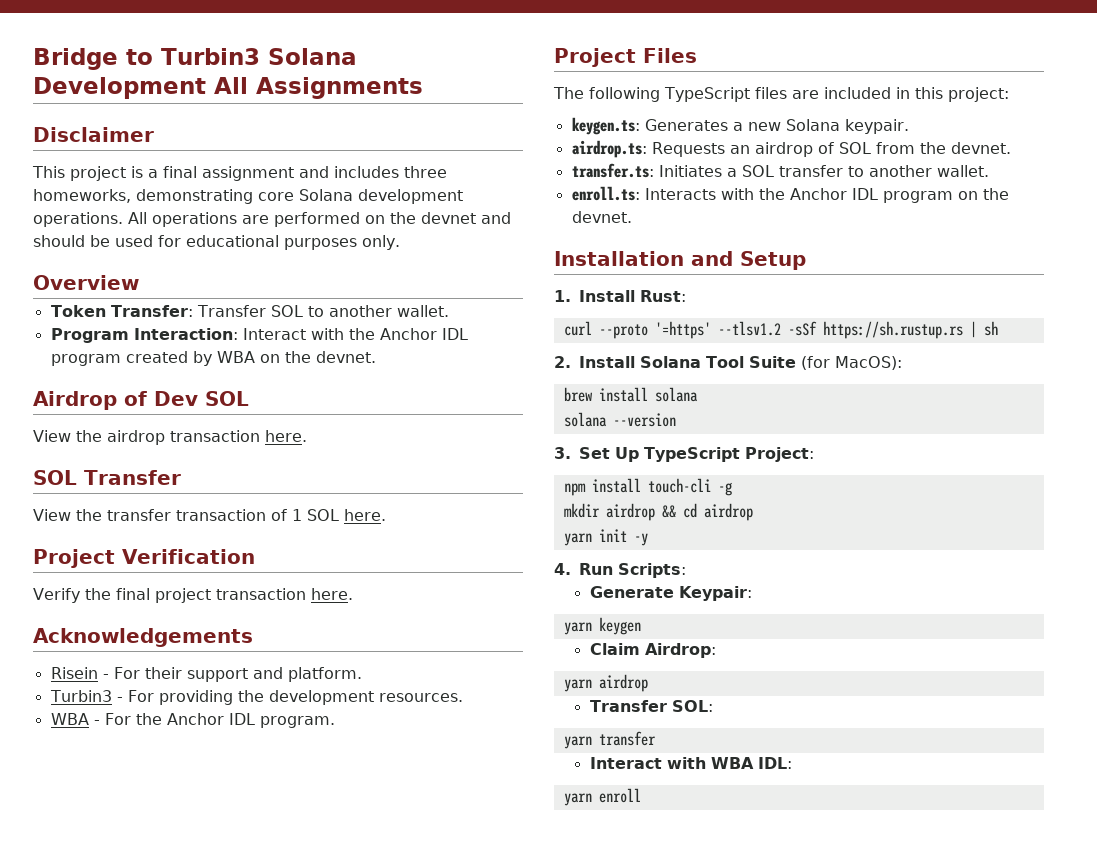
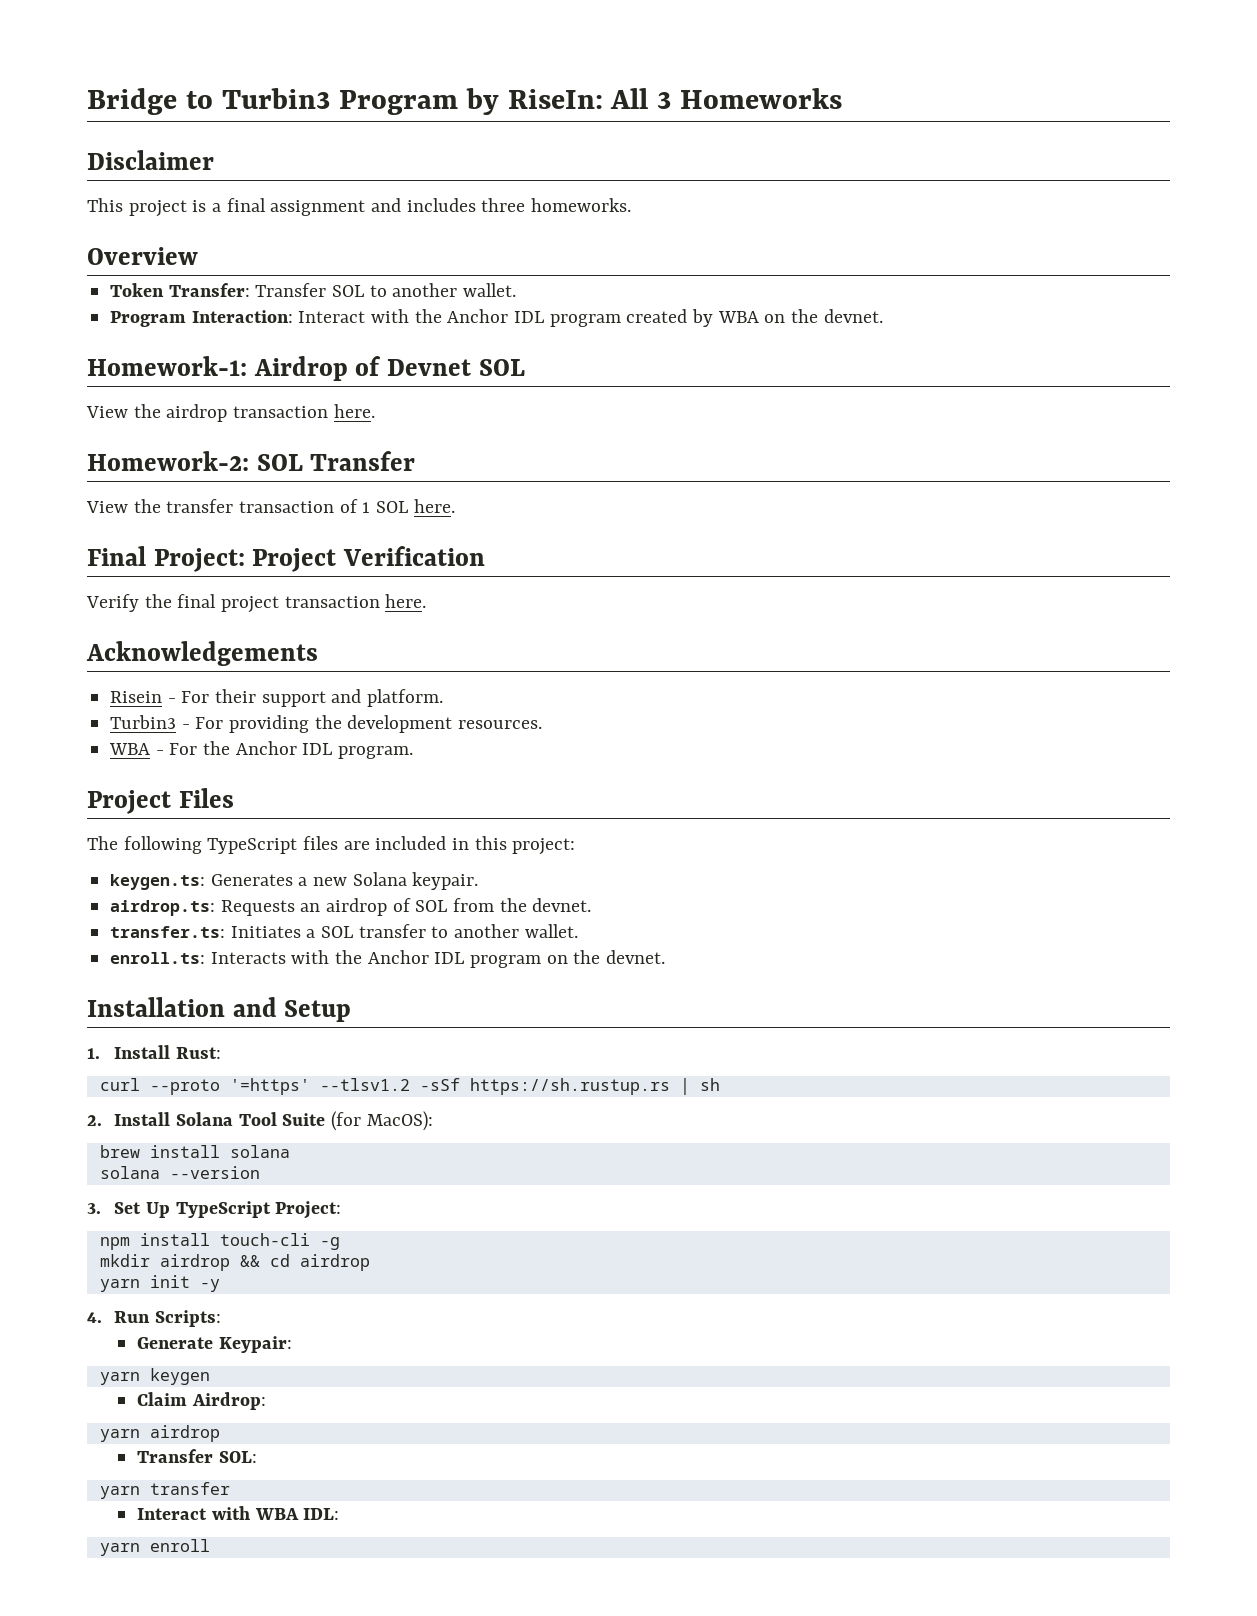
- Bridge to Turbin3 Solana Development All Assignments
+ Bridge to Turbin3 Program by RiseIn: All 3 Homeworks
- This project is a final assignment and includes three homeworks, demonstrating core Solana development operations. All operations are performed on the devnet and should be used for educational purposes only.
+ This project is a final assignment and includes three homeworks.
- Airdrop of Dev SOL
+ Homework-1: Airdrop of Devnet SOL
- SOL Transfer
+ Homework-2: SOL Transfer
- Project Verification
+ Final Project: Project Verification

